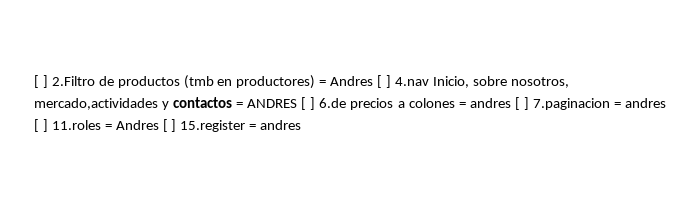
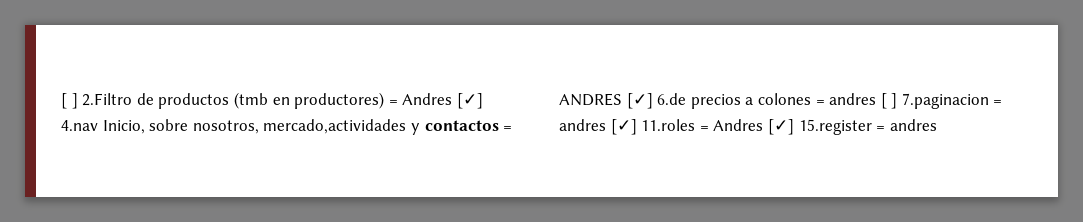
- [ ] 2.Filtro de productos (tmb en productores) = Andres [ ] 4.nav Inicio, sobre nosotros, mercado,actividades y contactos = ANDRES [ ] 6.de precios a colones = andres [ ] 7.paginacion = andres [ ] 11.roles = Andres [ ] 15.register = andres
+ [ ] 2.Filtro de productos (tmb en productores) = Andres [✓] 4.nav Inicio, sobre nosotros, mercado,actividades y contactos = ANDRES [✓] 6.de precios a colones = andres [ ] 7.paginacion = andres [✓] 11.roles = Andres [✓] 15.register = andres

